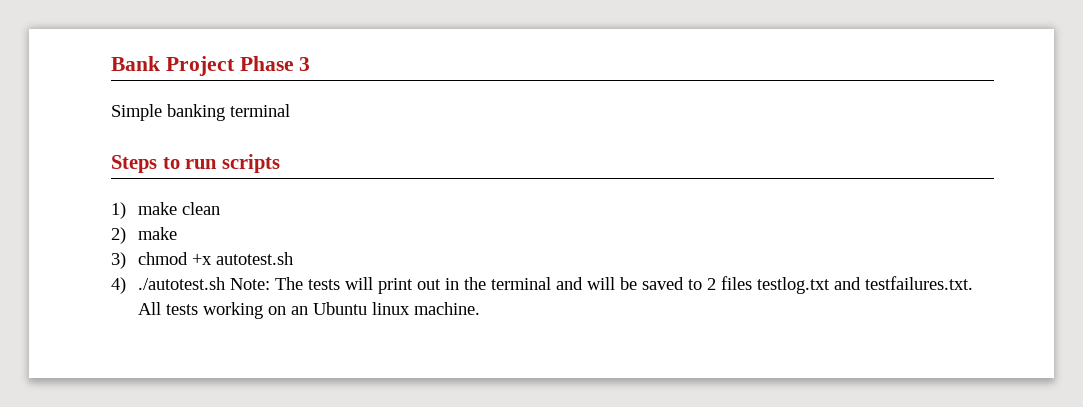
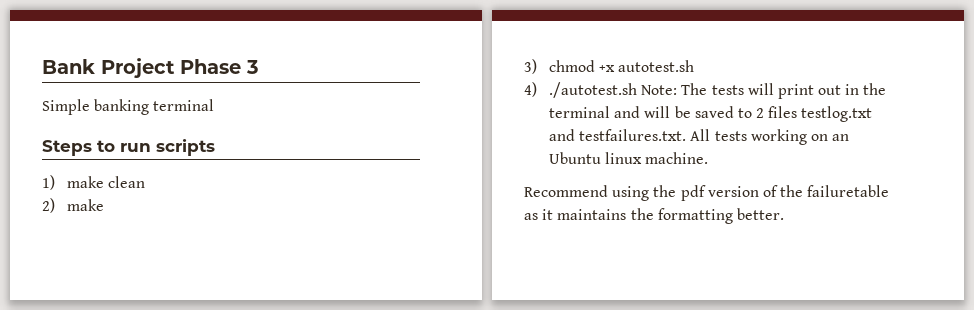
+ Recommend using the pdf version of the failuretable as it maintains the formatting better.

